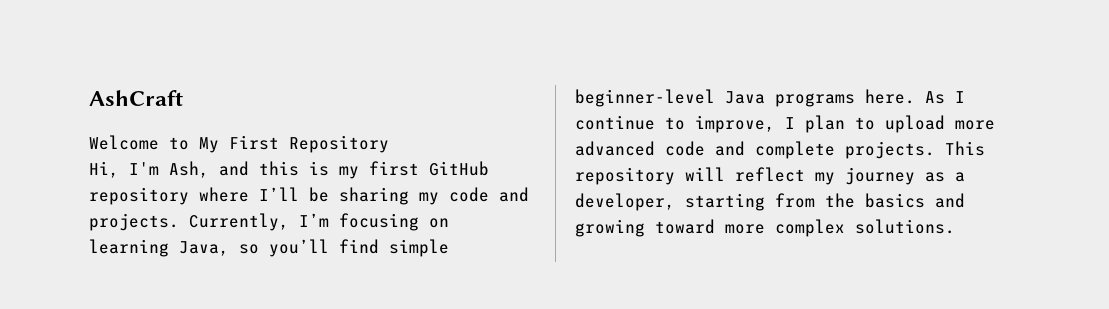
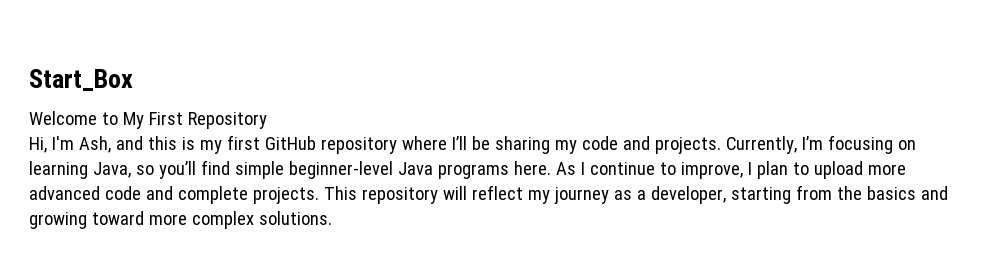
- AshCraft
+ Start_Box

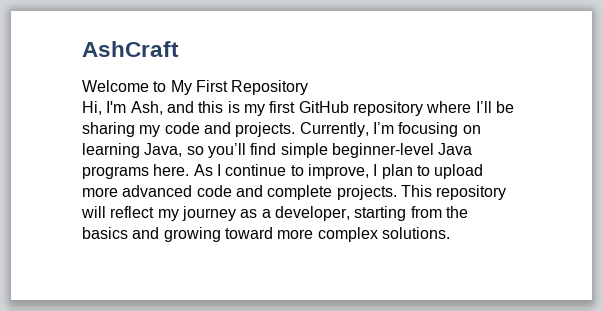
- Start_Box
+ AshCraft

